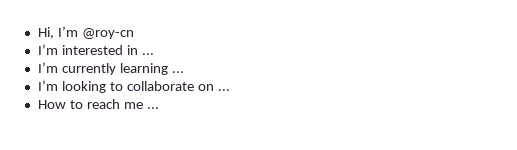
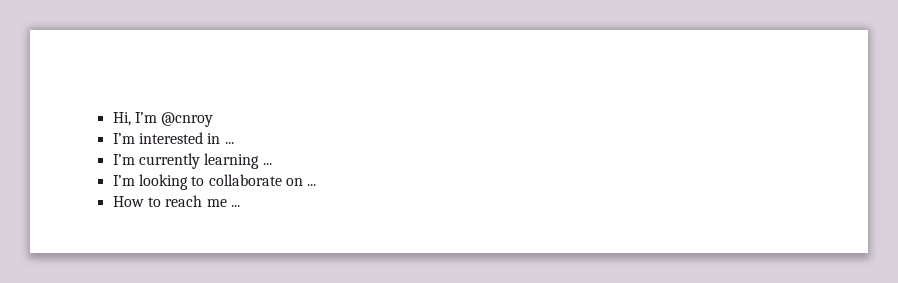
- Hi, I’m @roy-cn
+ Hi, I’m @cnroy

